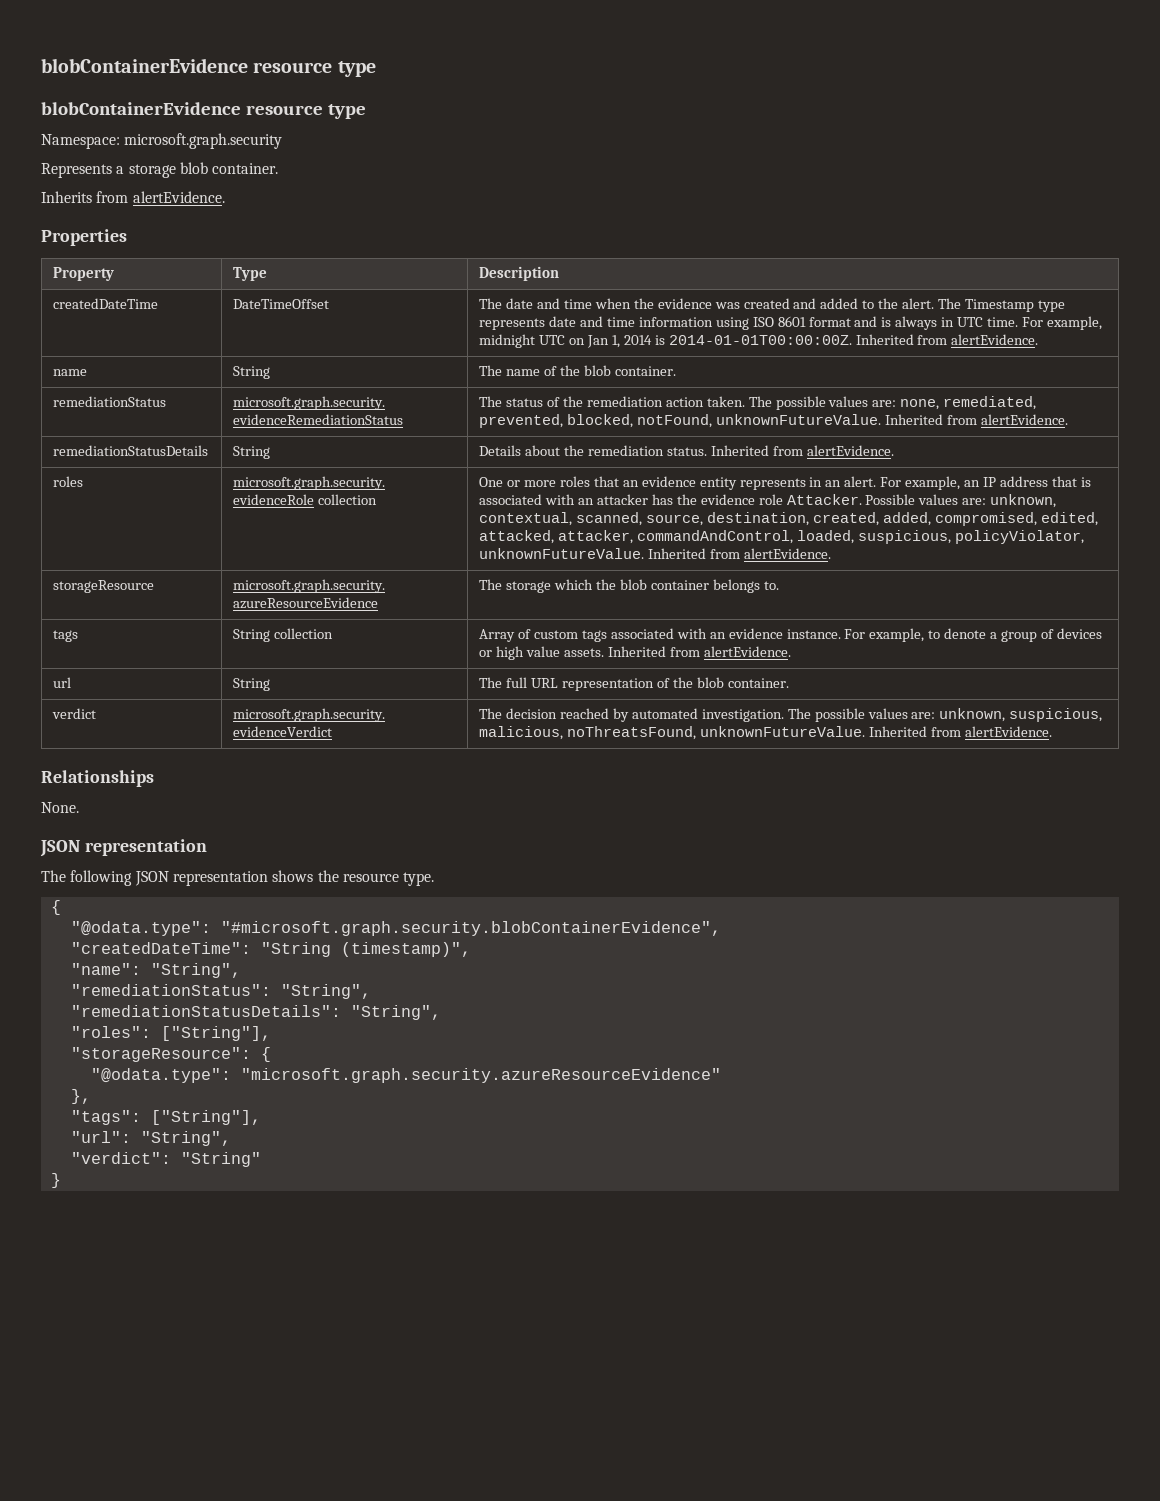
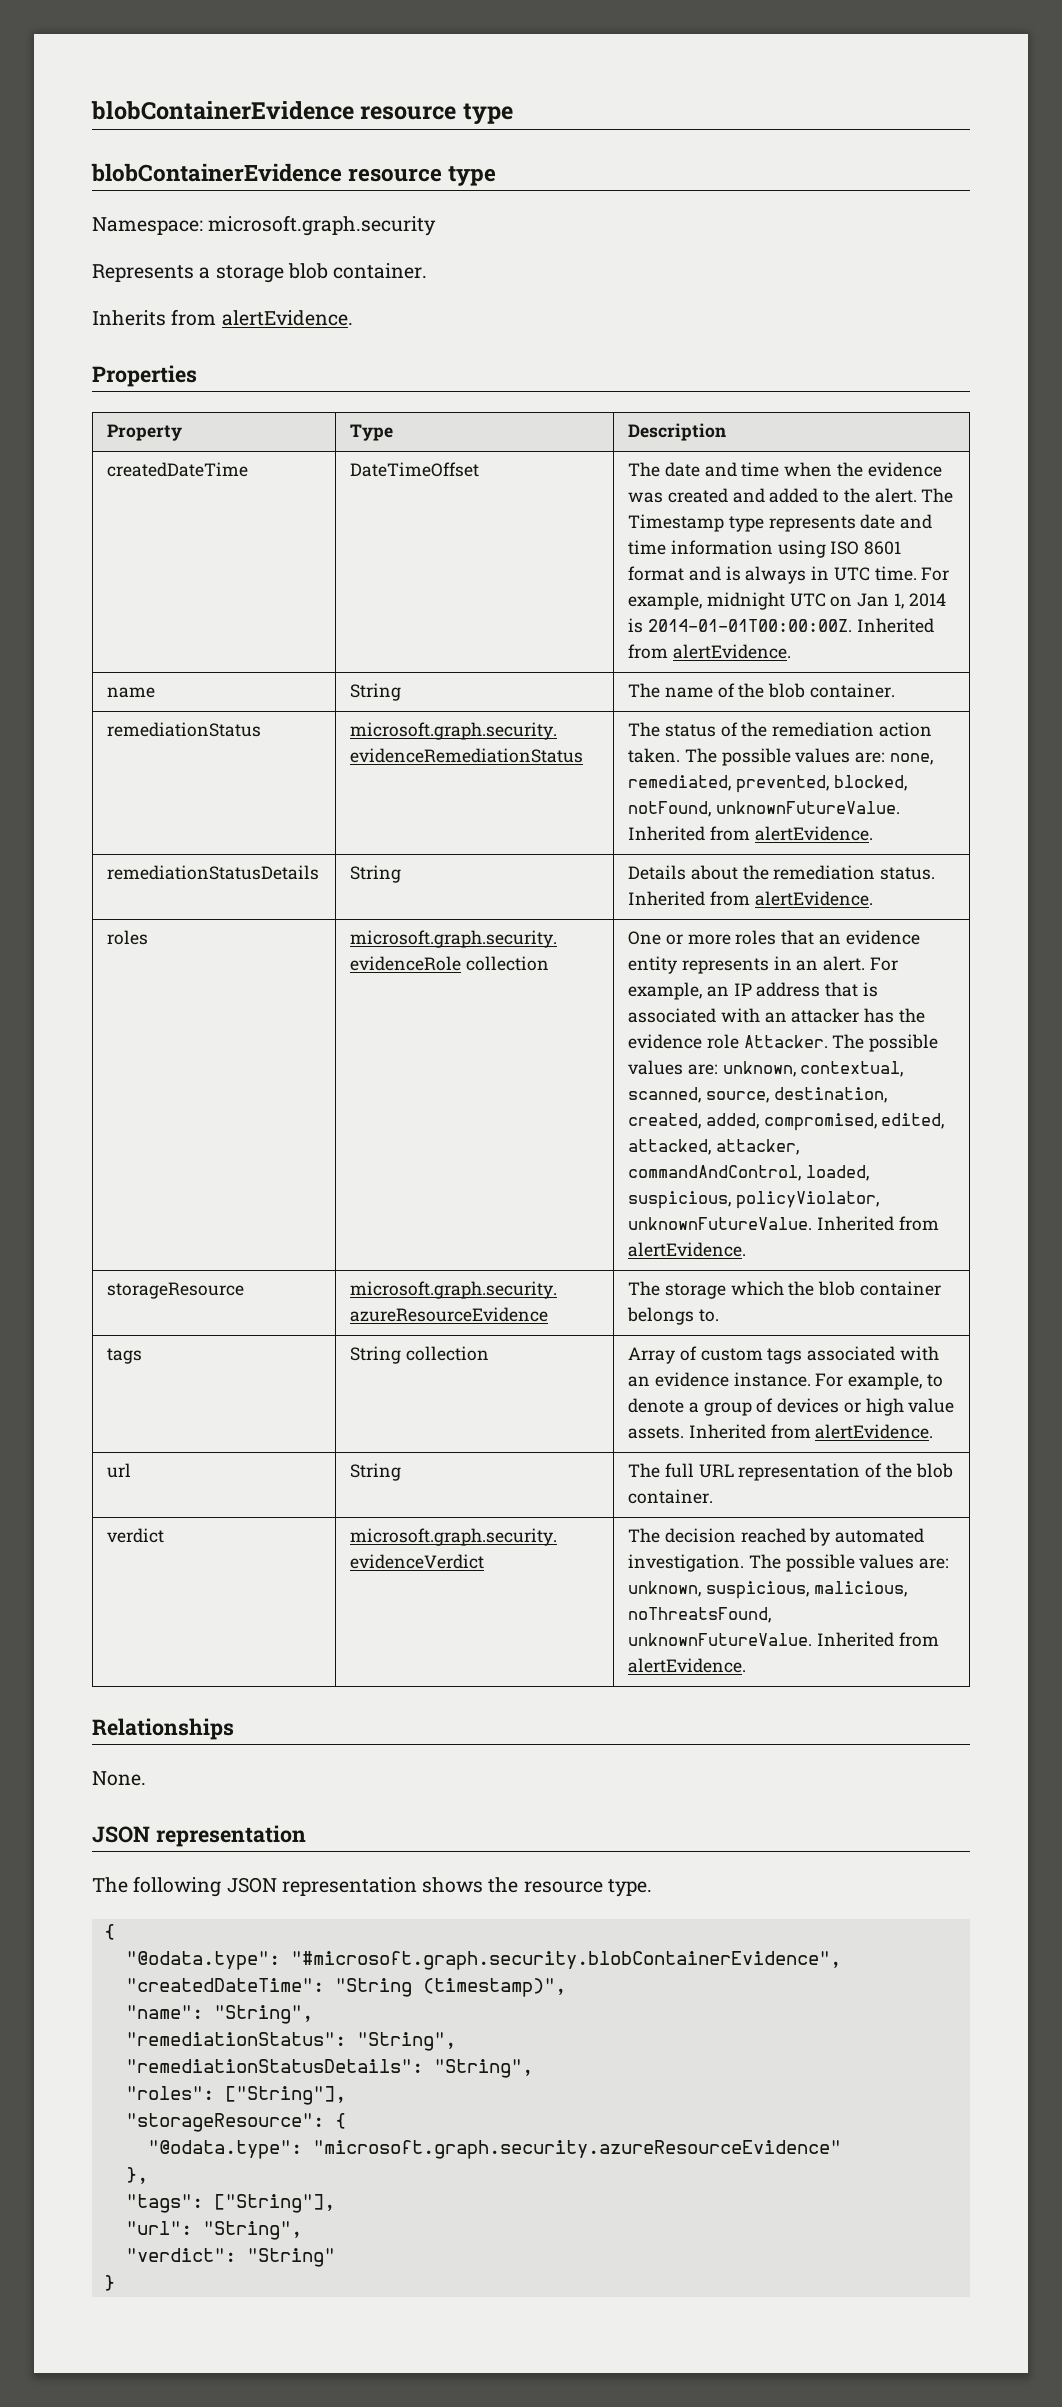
- Possible values are: unknown, contextual, scanned, source, destination, created, added, compromised, edited, attacked, attacker, commandAndControl, loaded, suspicious, policyViolator, unknownFutureValue.
+ The possible values are: unknown, contextual, scanned, source, destination, created, added, compromised, edited, attacked, attacker, commandAndControl, loaded, suspicious, policyViolator, unknownFutureValue.

